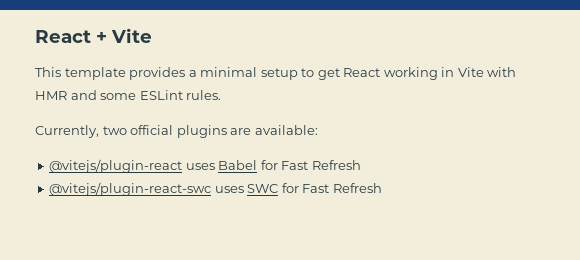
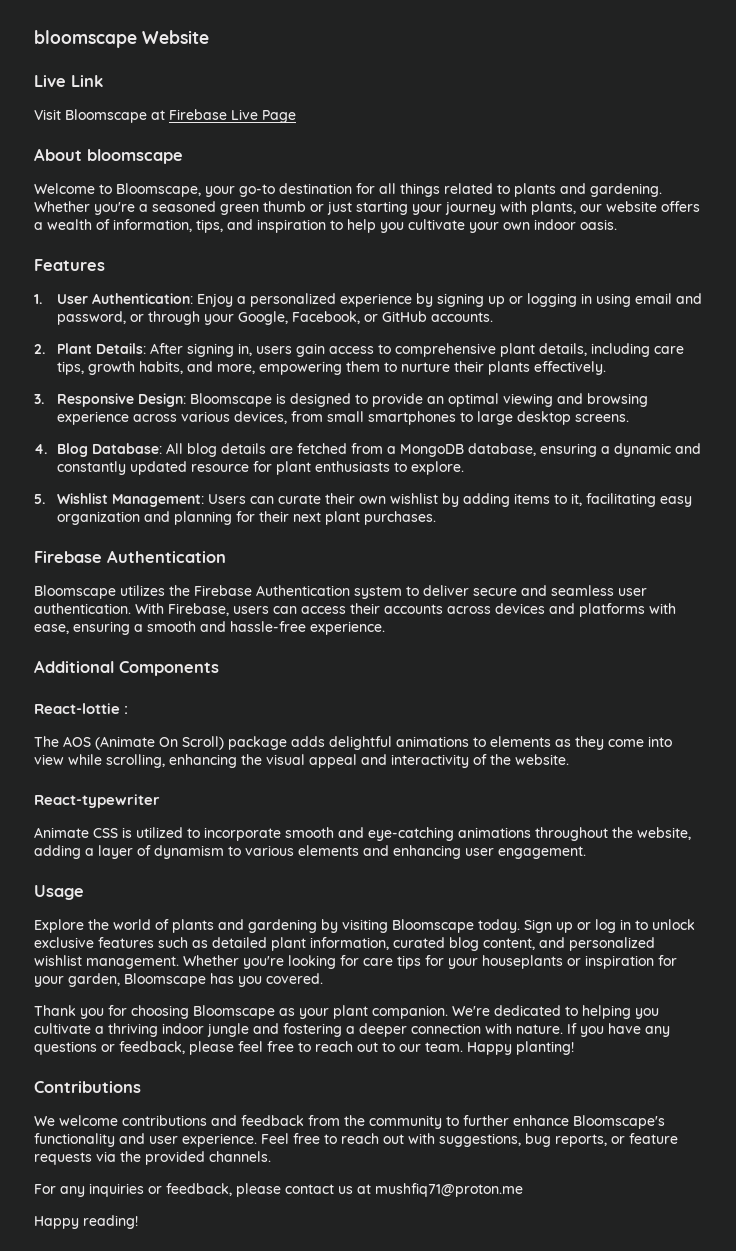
- React + Vite
- This template provides a minimal setup to get React working in Vite with HMR and some ESLint rules.
- Currently, two official plugins are available:
- @vitejs/plugin-react uses Babel for Fast Refresh
- @vitejs/plugin-react-swc uses SWC for Fast Refresh
+ bloomscape Website
+ Live Link
+ Visit Bloomscape at Firebase Live Page
+ About bloomscape
+ Welcome to Bloomscape, your go-to destination for all things related to plants and gardening. Whether you're a seasoned green thumb or just starting your journey with plants, our website offers a wealth of information, tips, and inspiration to help you cultivate your own indoor oasis.
+ Features
+ 1. User Authentication: Enjoy a personalized experience by signing up or logging in using email and password, or through your Google, Facebook, or GitHub accounts.
+ 2. Plant Details: After signing in, users gain access to comprehensive plant details, including care tips, growth habits, and more, empowering them to nurture their plants effectively.
+ 3. Responsive Design: Bloomscape is designed to provide an optimal viewing and browsing experience across various devices, from small smartphones to large desktop screens.
+ 4. Blog Database: All blog details are fetched from a MongoDB database, ensuring a dynamic and constantly updated resource for plant enthusiasts to explore.
+ 5. Wishlist Management: Users can curate their own wishlist by adding items to it, facilitating easy organization and planning for their next plant purchases.
+ Firebase Authentication
+ Bloomscape utilizes the Firebase Authentication system to deliver secure and seamless user authentication. With Firebase, users can access their accounts across devices and platforms with ease, ensuring a smooth and hassle-free experience.
+ Additional Components
+ React-lottie :
+ The AOS (Animate On Scroll) package adds delightful animations to elements as they come into view while scrolling, enhancing the visual appeal and interactivity of the website.
+ React-typewriter
+ Animate CSS is utilized to incorporate smooth and eye-catching animations throughout the website, adding a layer of dynamism to various elements and enhancing user engagement.
+ Usage
+ Explore the world of plants and gardening by visiting Bloomscape today. Sign up or log in to unlock exclusive features such as detailed plant information, curated blog content, and personalized wishlist management. Whether you're looking for care tips for your houseplants or inspiration for your garden, Bloomscape has you covered.
+ Thank you for choosing Bloomscape as your plant companion. We're dedicated to helping you cultivate a thriving indoor jungle and fostering a deeper connection with nature. If you have any questions or feedback, please feel free to reach out to our team. Happy planting!
+ Contributions
+ We welcome contributions and feedback from the community to further enhance Bloomscape's functionality and user experience. Feel free to reach out with suggestions, bug reports, or feature requests via the provided channels.
+ For any inquiries or feedback, please contact us at mushfiq71@proton.me
+ Happy reading!

